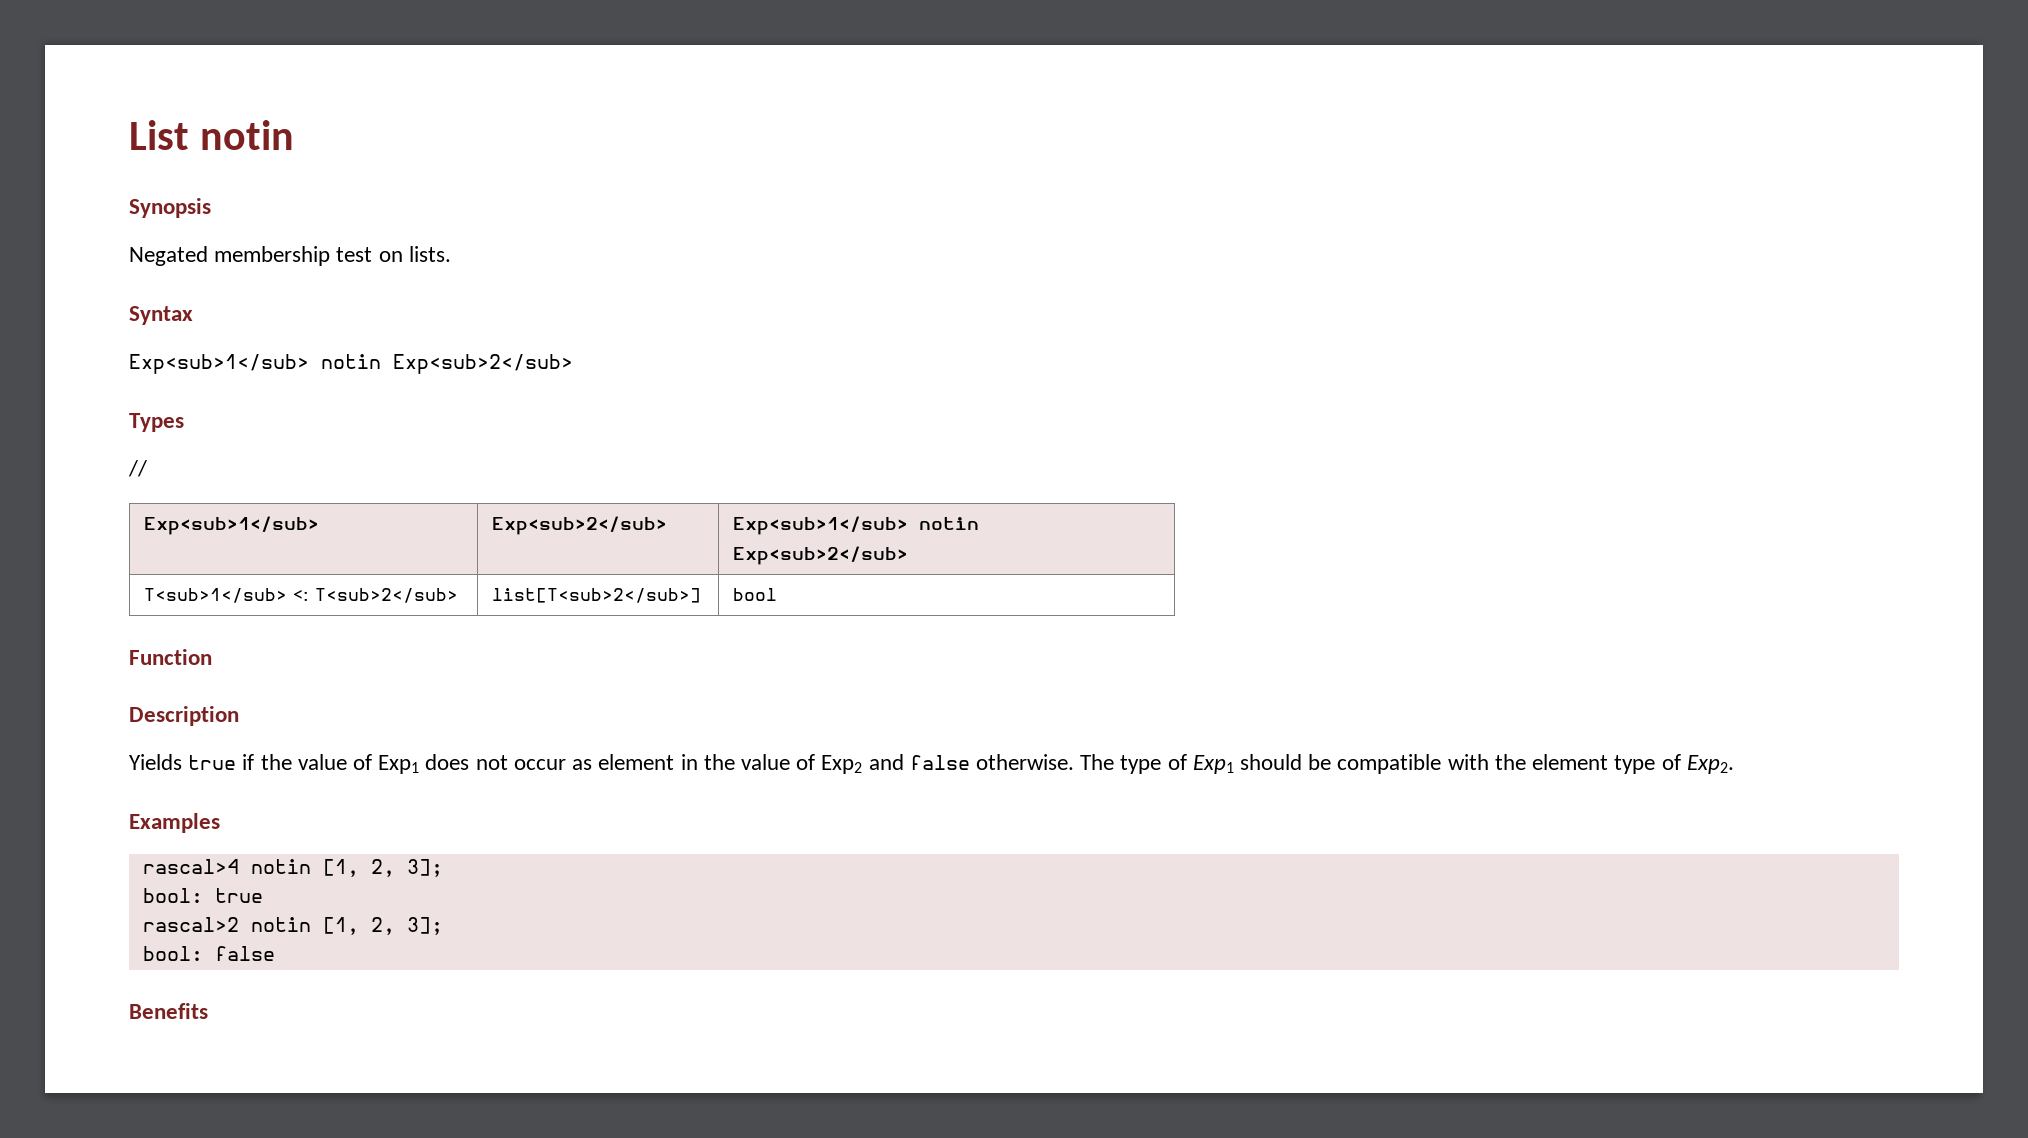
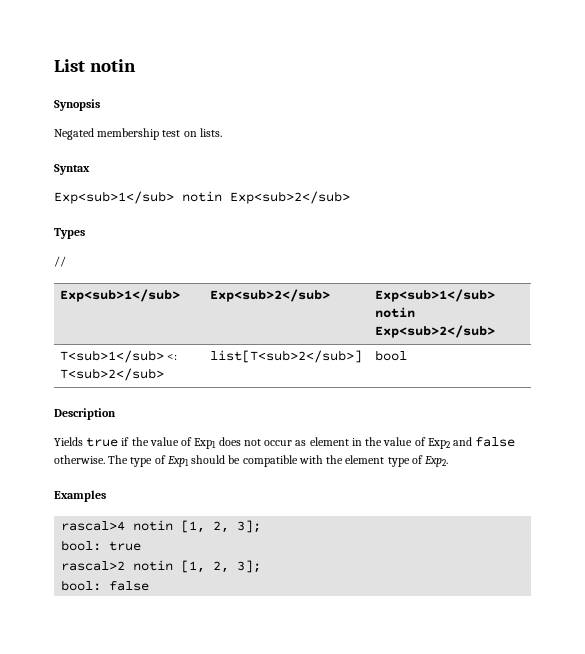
- Function
- Benefits

